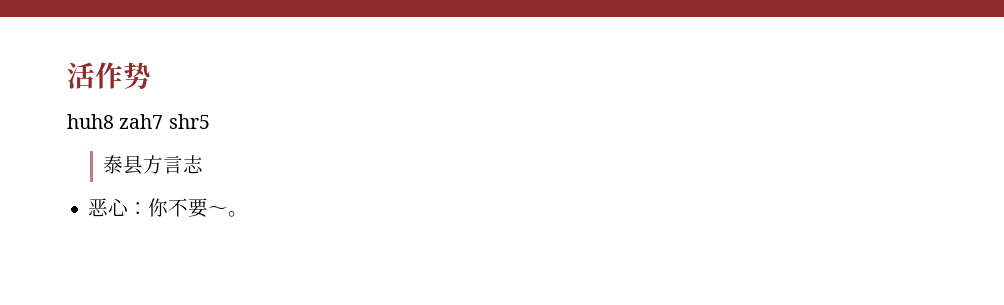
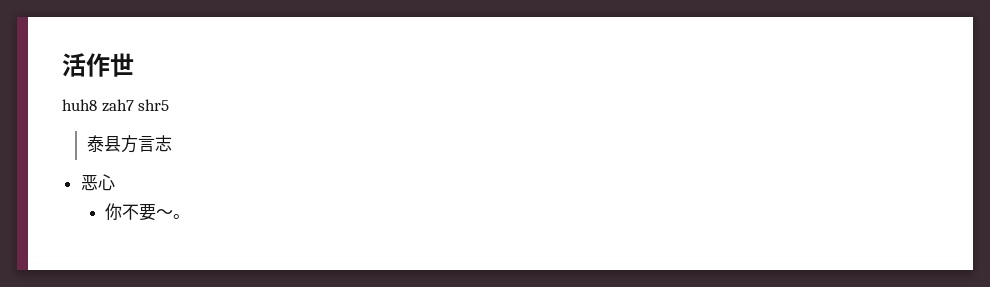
- 活作势
+ 活作世
- 恶心：你不要～。
+ 恶心
+ 你不要～。

